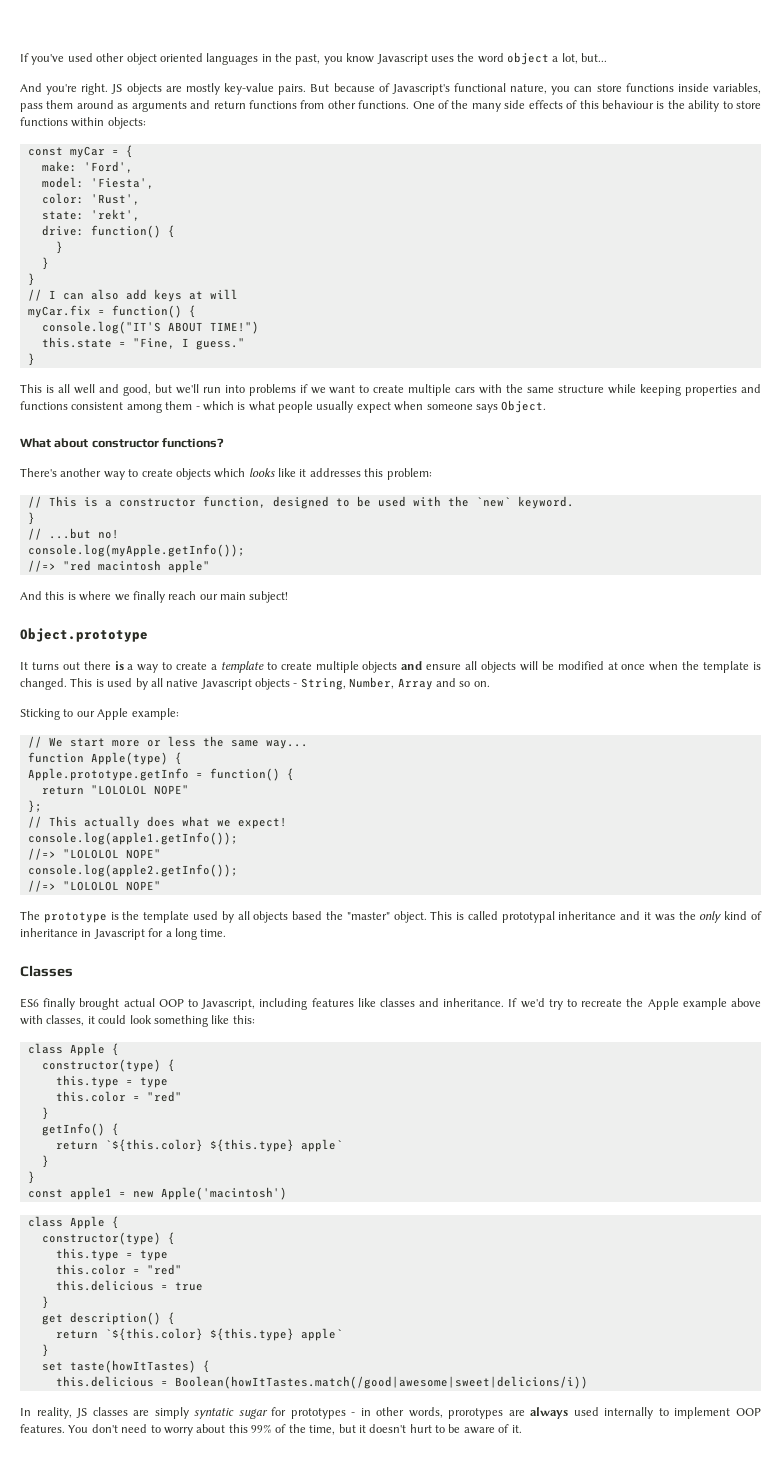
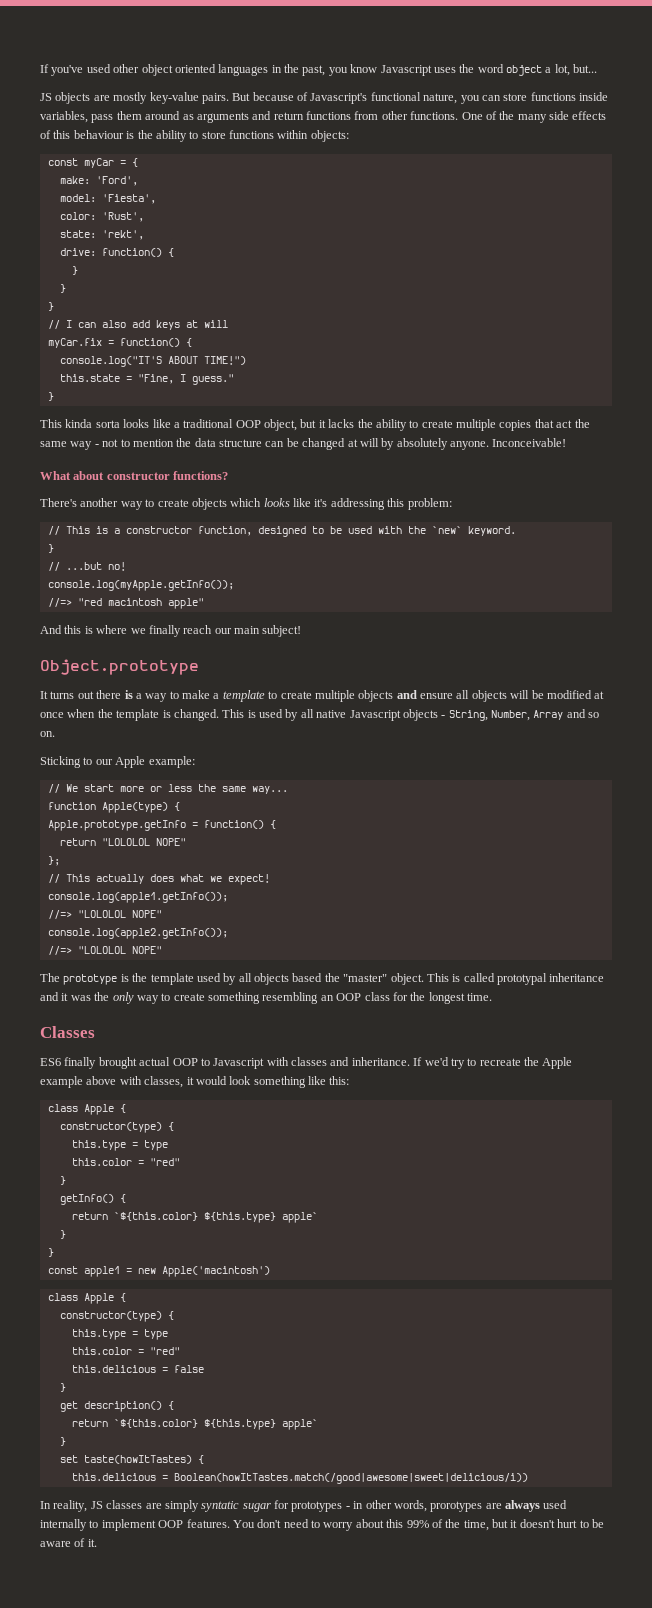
- And you're right.
- This is all well and good, but we'll run into problems if we want to create multiple cars with the same structure while keeping properties and functions consistent among them - which is what people usually expect when someone says Object.
+ This kinda sorta looks like a traditional OOP object, but it lacks the ability to create multiple copies that act the same way - not to mention the data structure can be changed at will by absolutely anyone. Inconceivable!
- There's another way to create objects which looks like it addresses this problem:
+ There's another way to create objects which looks like it's addressing this problem:
- It turns out there is a way to create a template to create multiple objects and ensure all objects will be modified at once when the template is changed.
+ It turns out there is a way to make a template to create multiple objects and ensure all objects will be modified at once when the template is changed.
- This is called prototypal inheritance and it was the only kind of inheritance in Javascript for a long time.
+ This is called prototypal inheritance and it was the only way to create something resembling an OOP class for the longest time.
- ES6 finally brought actual OOP to Javascript, including features like classes and inheritance.
+ ES6 finally brought actual OOP to Javascript with classes and inheritance.
- If we'd try to recreate the Apple example above with classes, it could look something like this:
+ If we'd try to recreate the Apple example above with classes, it would look something like this:
- this.delicious = true
+ this.delicious = false
- this.delicious = Boolean(howItTastes.match(/good|awesome|sweet|delicions/i))
+ this.delicious = Boolean(howItTastes.match(/good|awesome|sweet|delicious/i))

